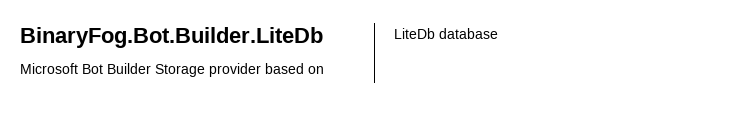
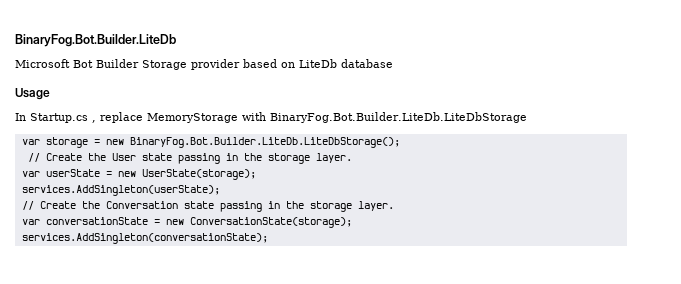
+ Usage
+ In Startup.cs , replace MemoryStorage with BinaryFog.Bot.Builder.LiteDb.LiteDbStorage
+ var storage = new BinaryFog.Bot.Builder.LiteDb.LiteDbStorage();
+ // Create the User state passing in the storage layer.
+ var userState = new UserState(storage);
+ services.AddSingleton(userState);
+ // Create the Conversation state passing in the storage layer.
+ var conversationState = new ConversationState(storage);
+ services.AddSingleton(conversationState);

